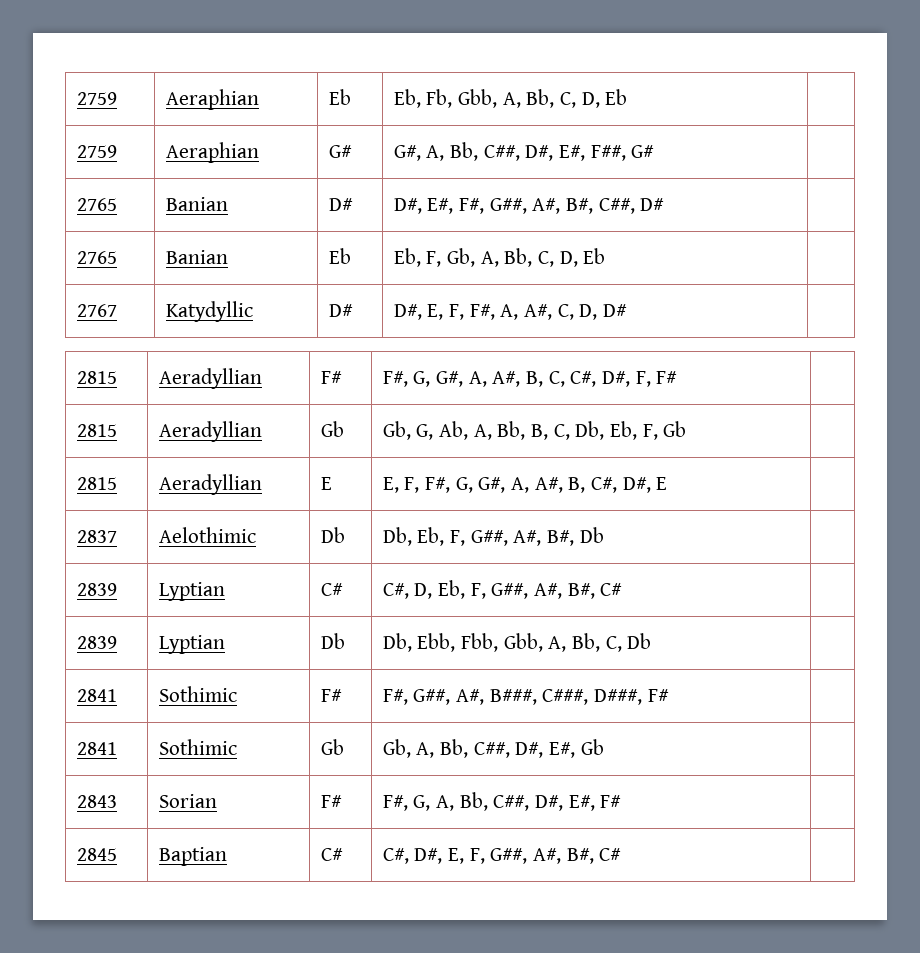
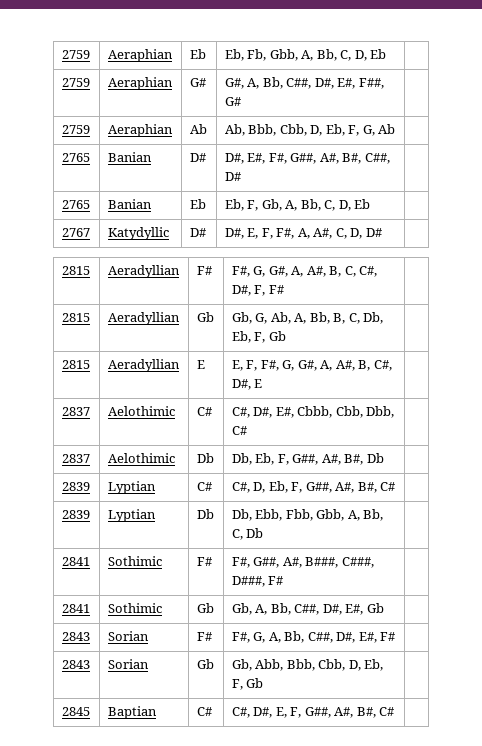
+ 2759 | Aeraphian | Ab | Ab, Bbb, Cbb, D, Eb, F, G, Ab |
+ 2837 | Aelothimic | C# | C#, D#, E#, Cbbb, Cbb, Dbb, C# |
+ 2843 | Sorian | Gb | Gb, Abb, Bbb, Cbb, D, Eb, F, Gb |

